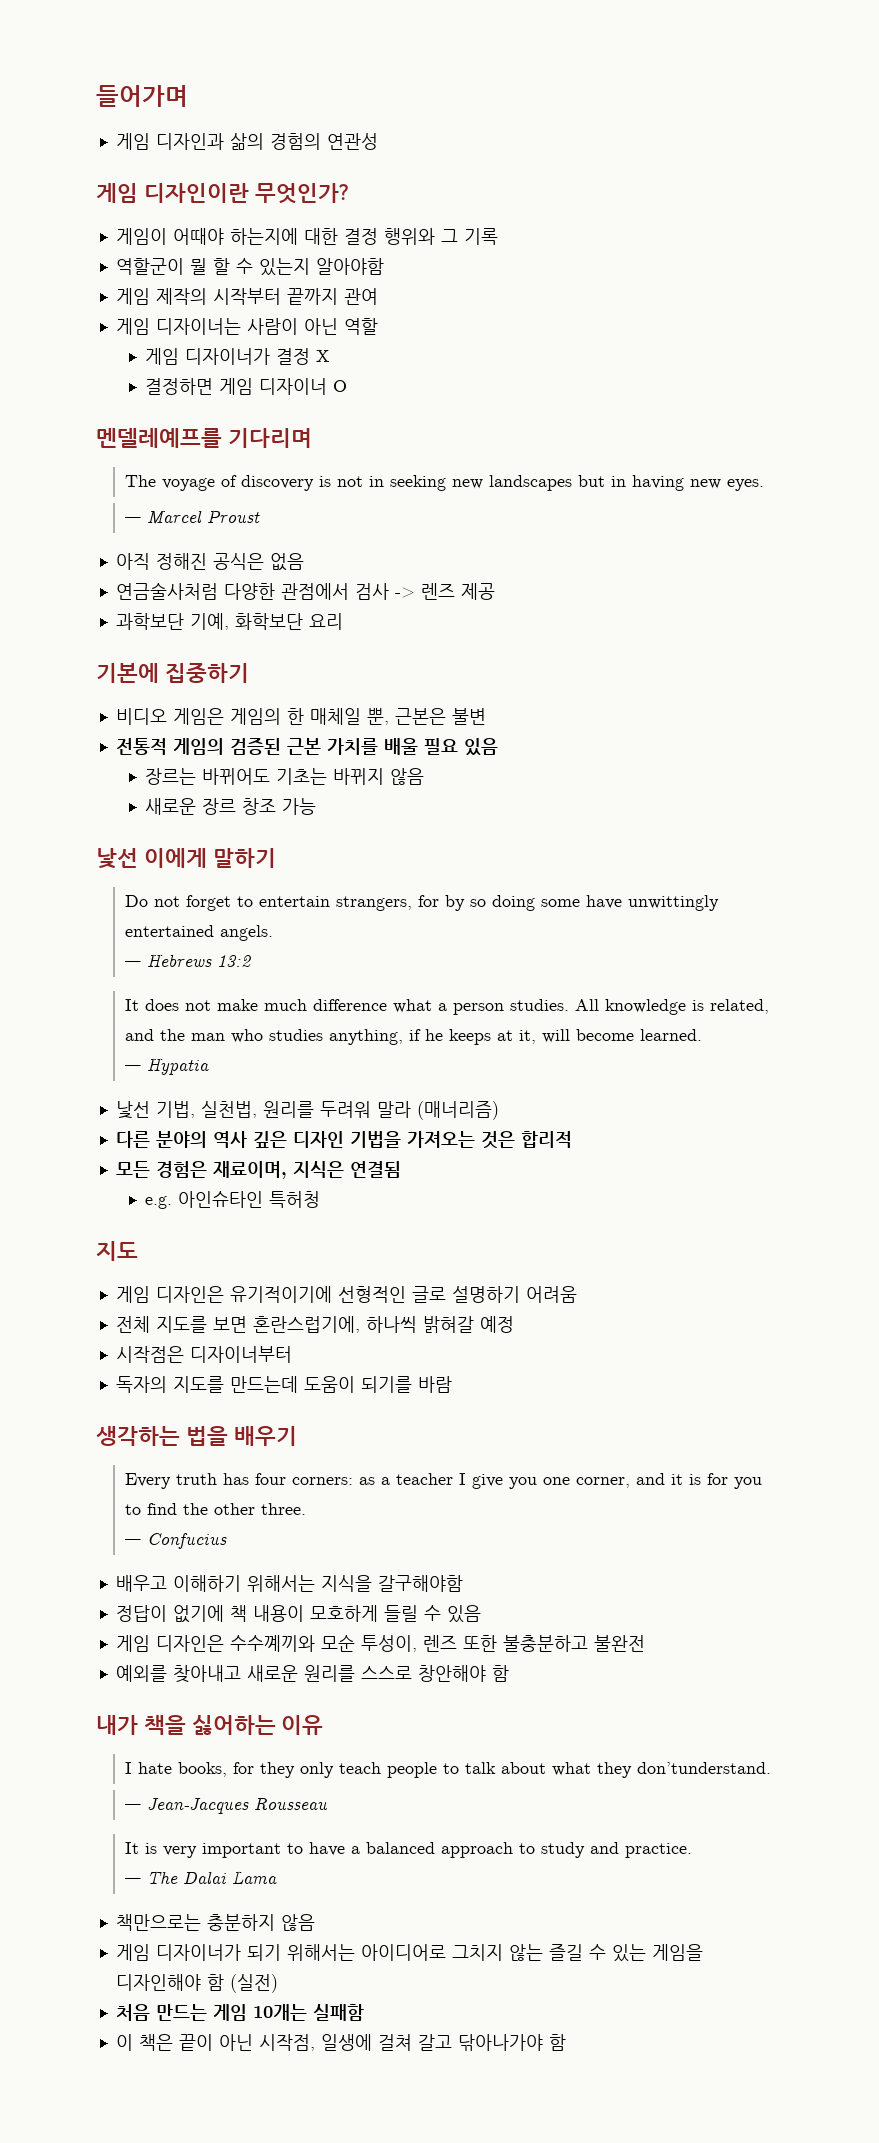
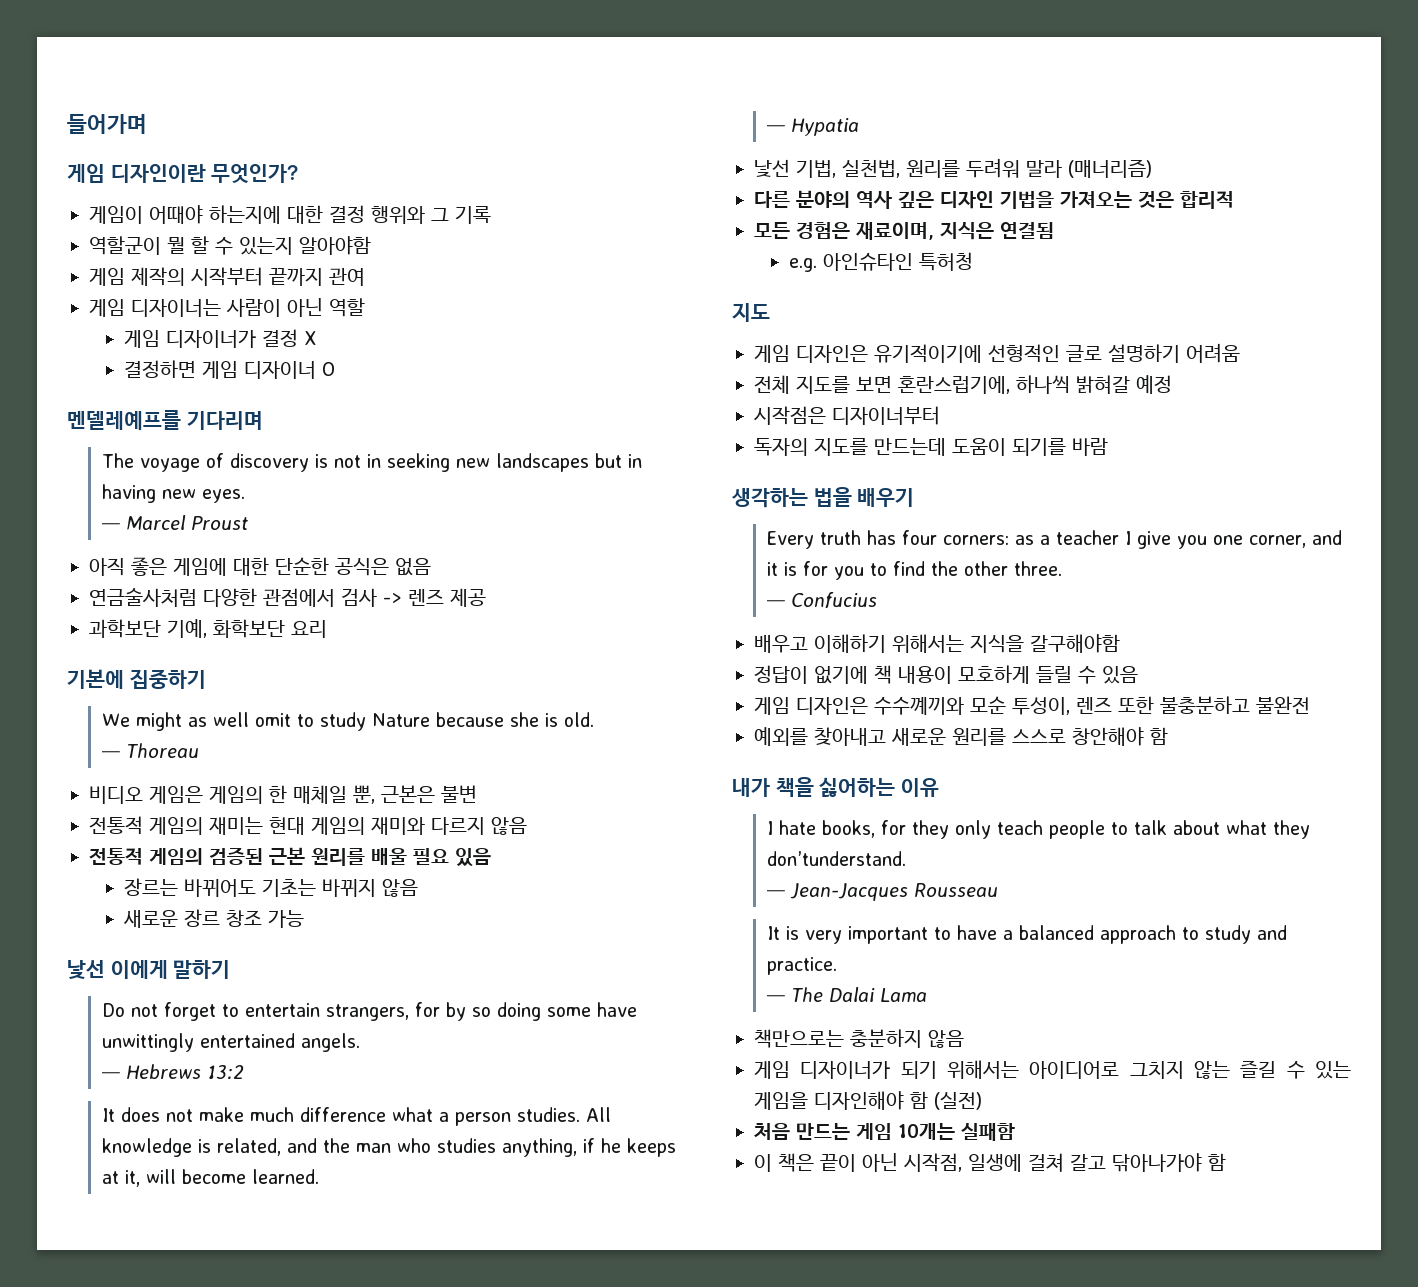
- 게임 디자인과 삶의 경험의 연관성
- 아직 정해진 공식은 없음
+ 아직 좋은 게임에 대한 단순한 공식은 없음
+ We might as well omit to study Nature because she is old.
+ ― Thoreau
+ 전통적 게임의 재미는 현대 게임의 재미와 다르지 않음
- 전통적 게임의 검증된 근본 가치를 배울 필요 있음
+ 전통적 게임의 검증된 근본 원리를 배울 필요 있음

